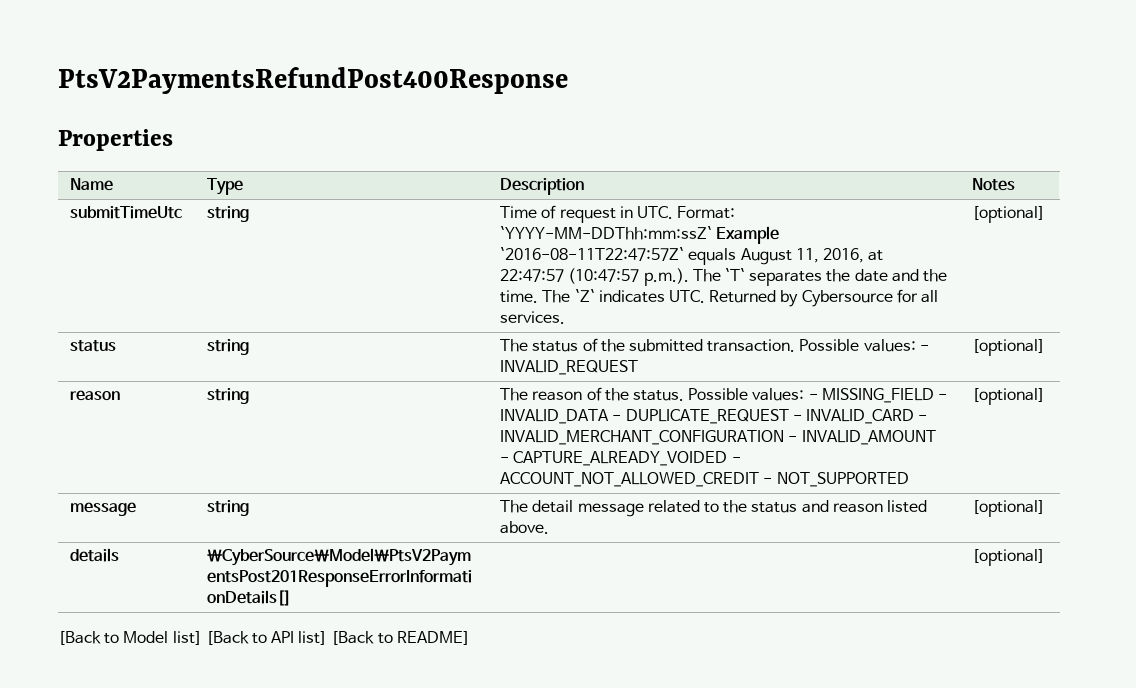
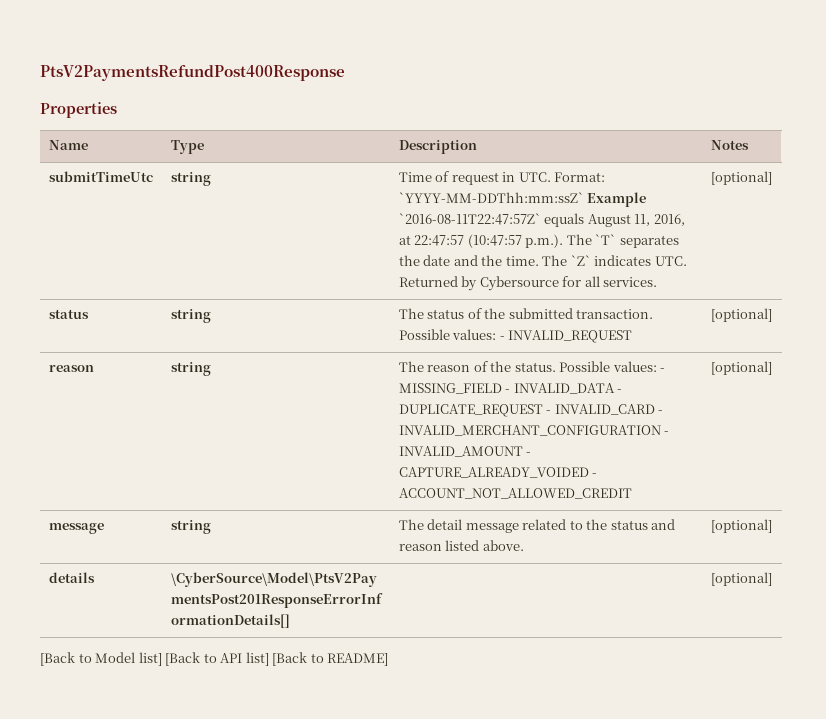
- reason | string | The reason of the status. Possible values: - MISSING_FIELD - INVALID_DATA - DUPLICATE_REQUEST - INVALID_CARD - INVALID_MERCHANT_CONFIGURATION - INVALID_AMOUNT - CAPTURE_ALREADY_VOIDED - ACCOUNT_NOT_ALLOWED_CREDIT - NOT_SUPPORTED | [optional]
+ reason | string | The reason of the status. Possible values: - MISSING_FIELD - INVALID_DATA - DUPLICATE_REQUEST - INVALID_CARD - INVALID_MERCHANT_CONFIGURATION - INVALID_AMOUNT - CAPTURE_ALREADY_VOIDED - ACCOUNT_NOT_ALLOWED_CREDIT | [optional]

